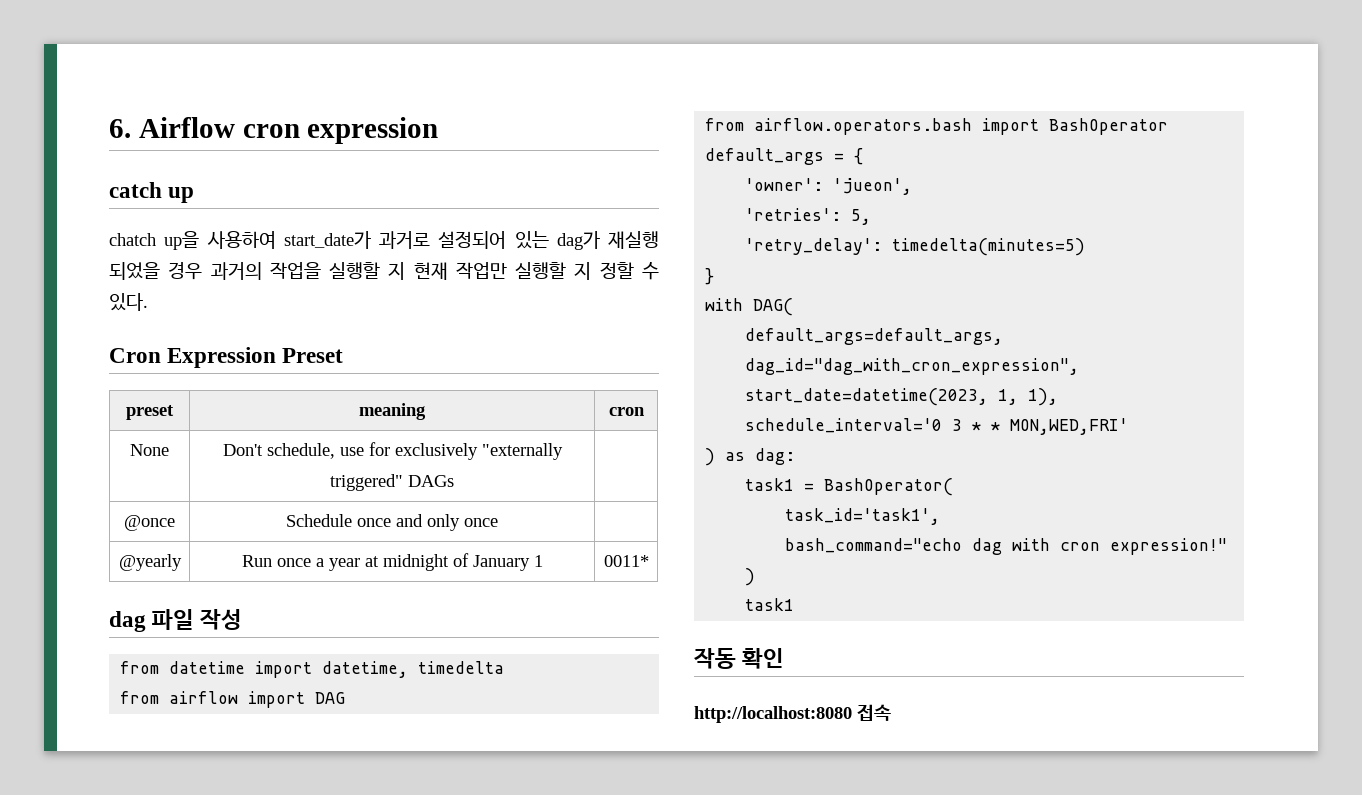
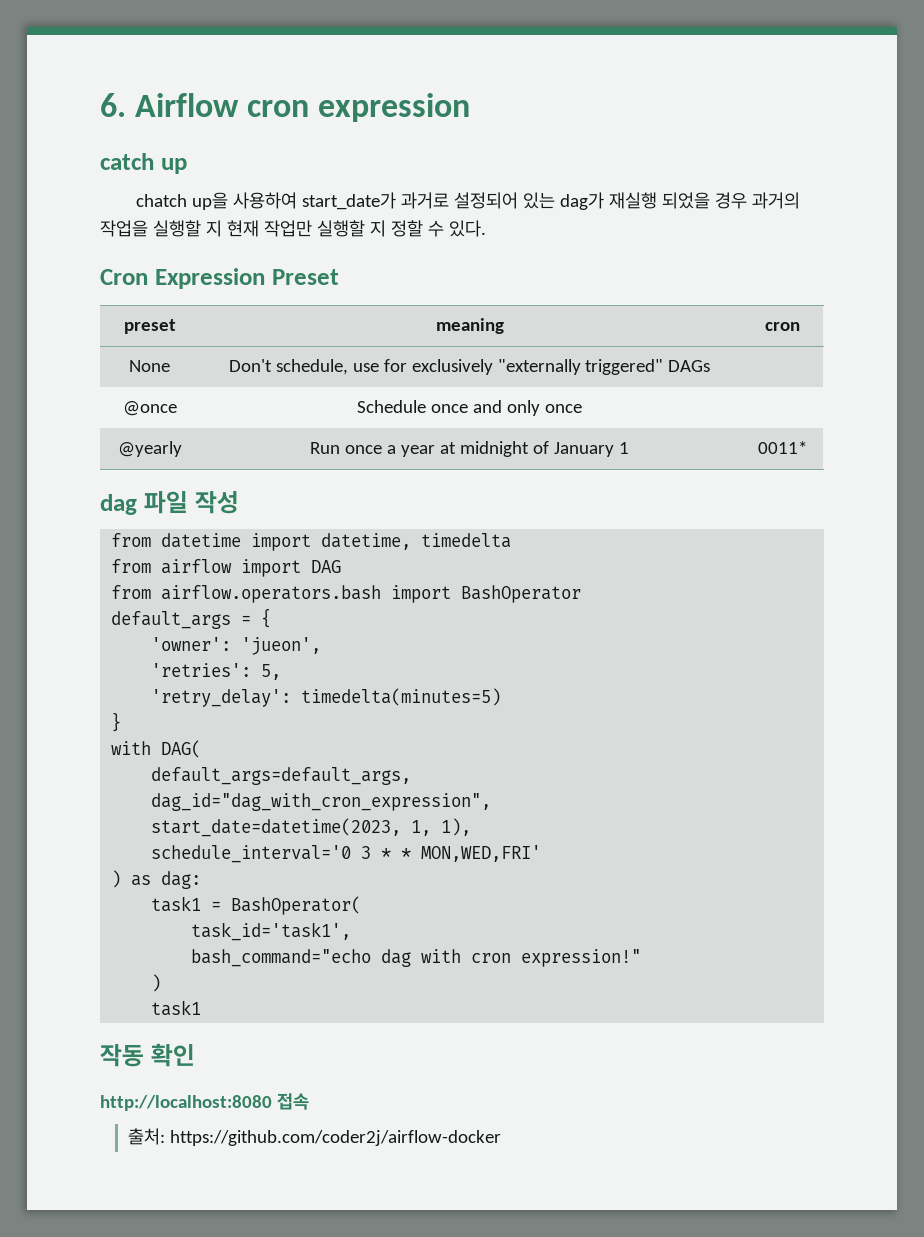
+ 출처: https://github.com/coder2j/airflow-docker

